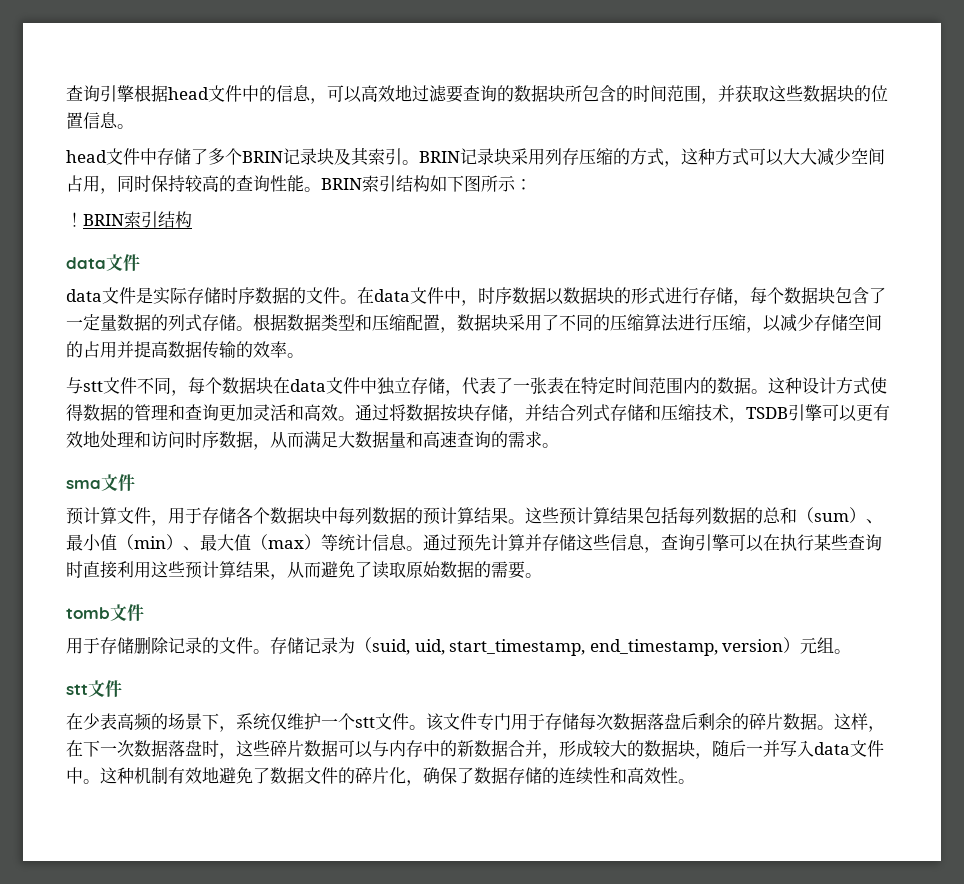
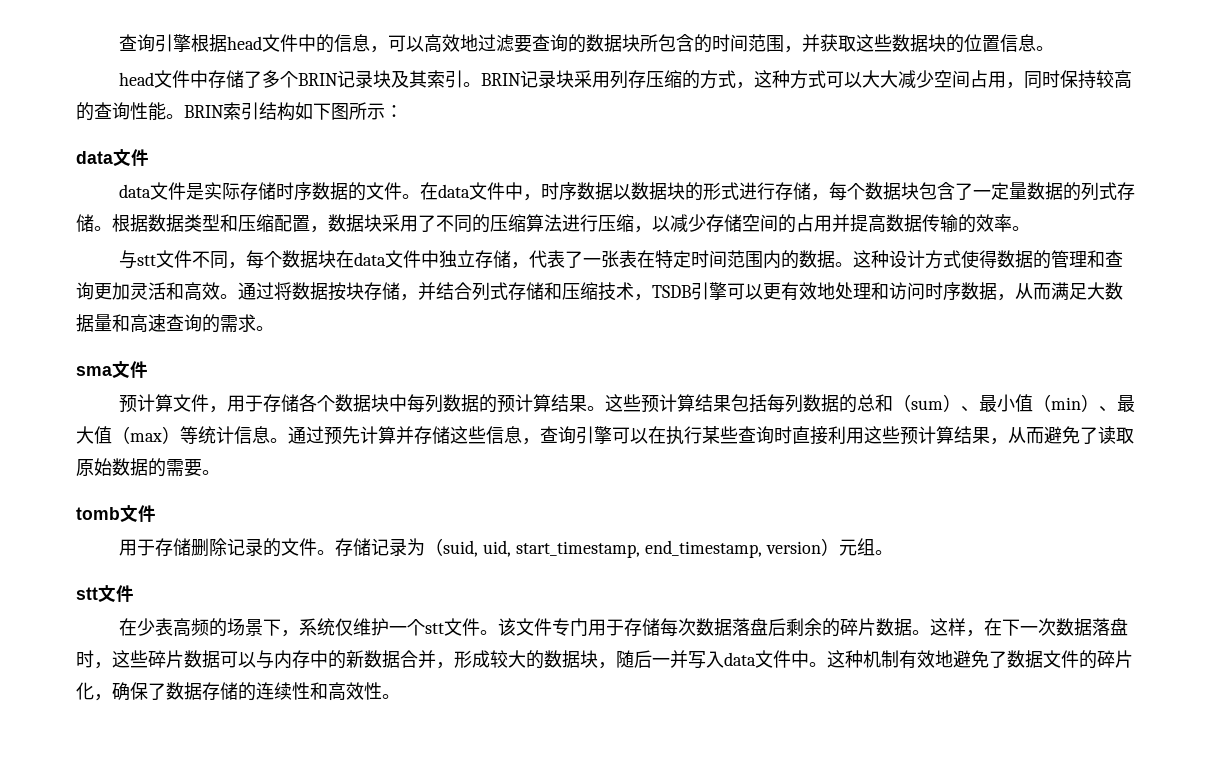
- ！BRIN索引结构

